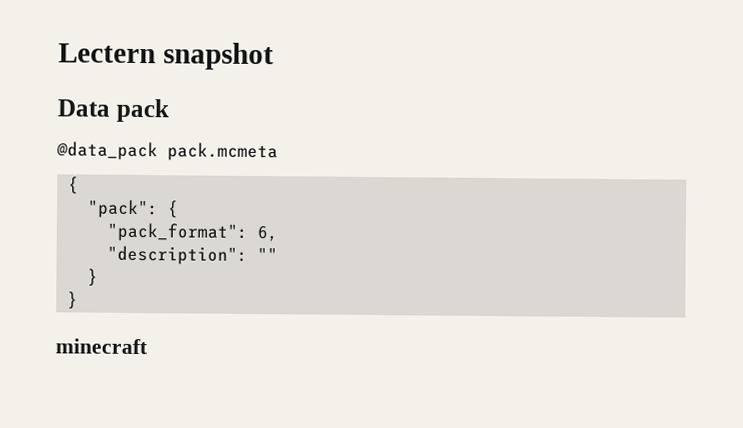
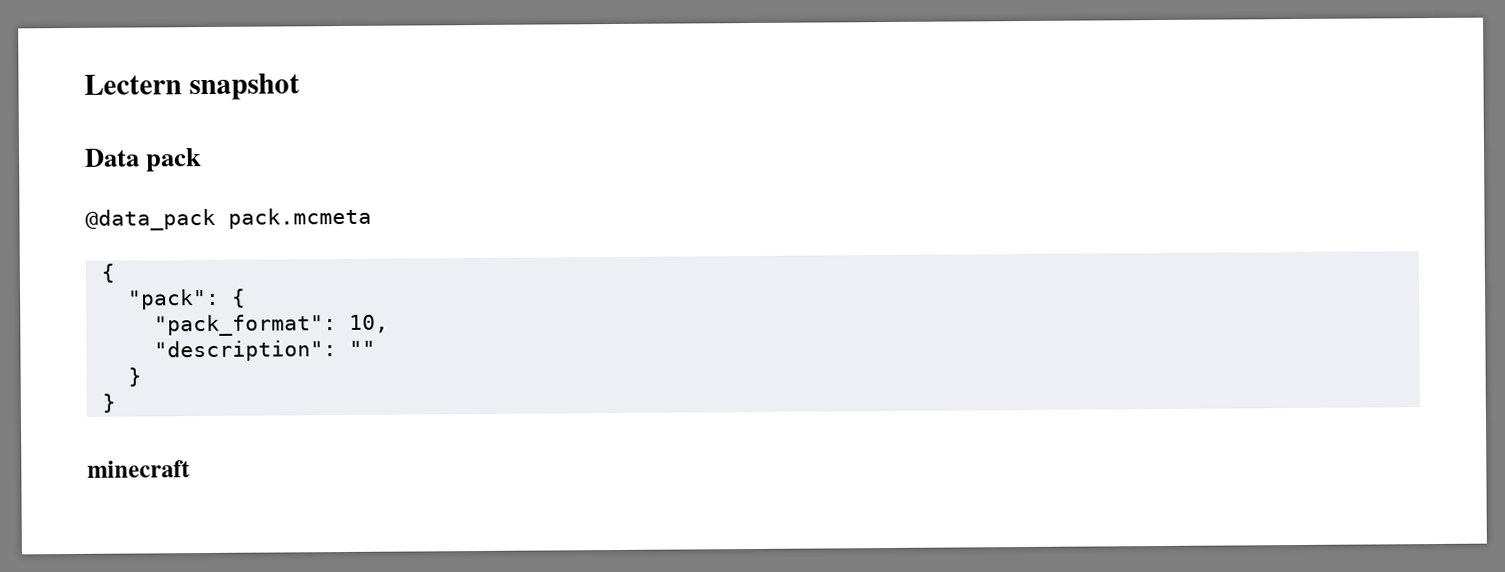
- "pack_format": 6,
+ "pack_format": 10,

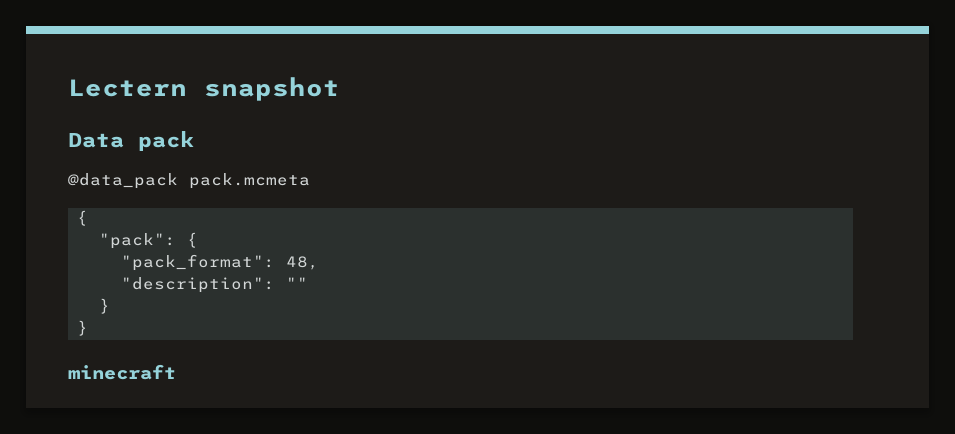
- "pack_format": 10,
+ "pack_format": 48,

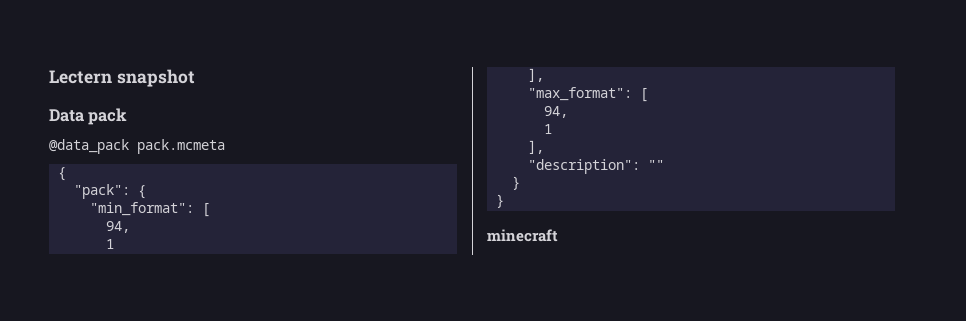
- "pack_format": 48,
+ "min_format": [
+ 94,
+ 1
+ ],
+ "max_format": [
+ 94,
+ 1
+ ],

